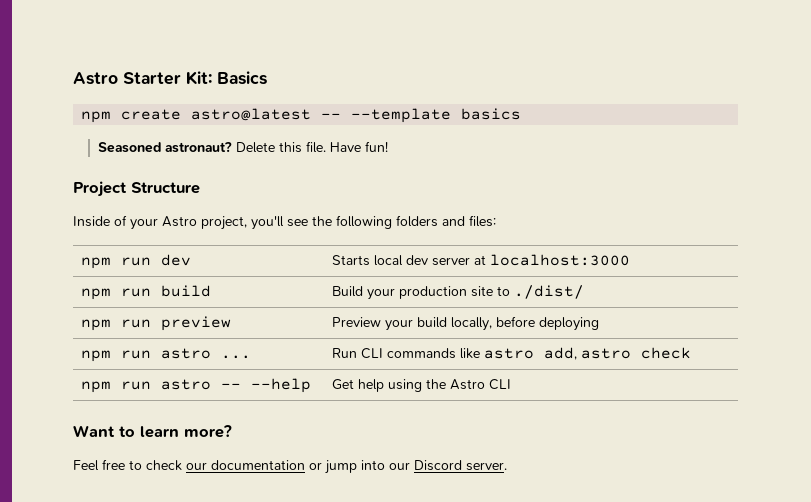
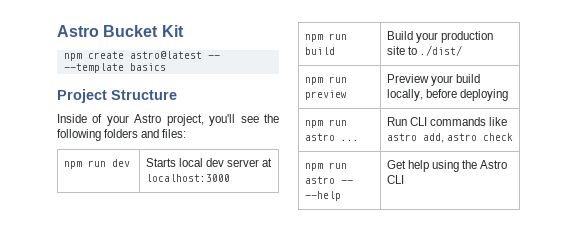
- Astro Starter Kit: Basics
+ Astro Bucket Kit
- Seasoned astronaut? Delete this file. Have fun!
- Want to learn more?
- Feel free to check our documentation or jump into our Discord server.

